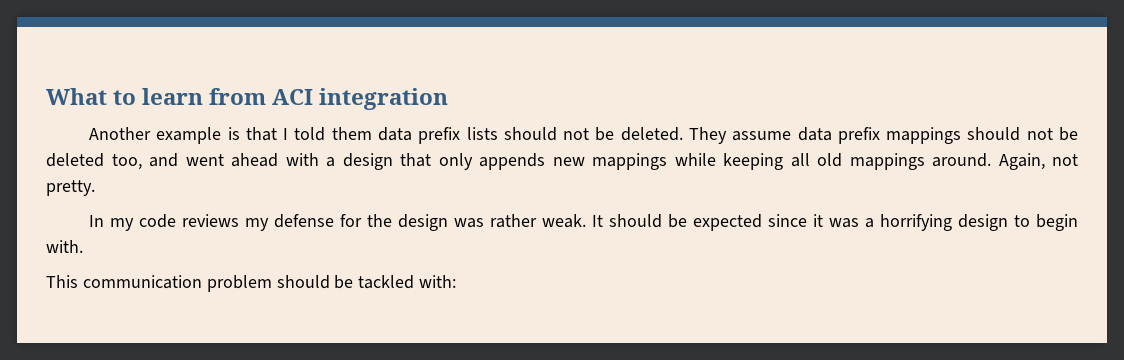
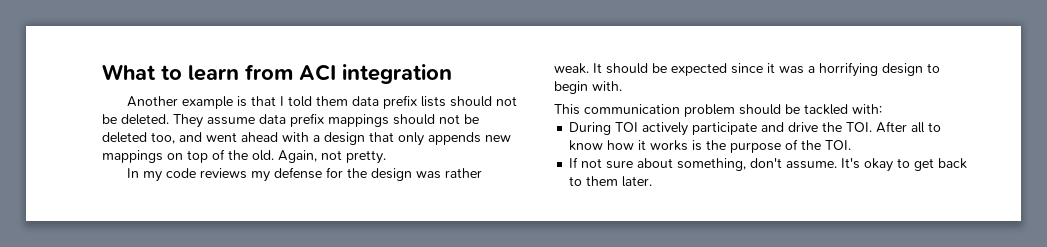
- They assume data prefix mappings should not be deleted too, and went ahead with a design that only appends new mappings while keeping all old mappings around.
+ They assume data prefix mappings should not be deleted too, and went ahead with a design that only appends new mappings on top of the old.
+ During TOI actively participate and drive the TOI. After all to know how it works is the purpose of the TOI.
+ If not sure about something, don't assume. It's okay to get back to them later.

